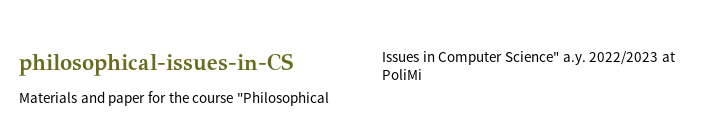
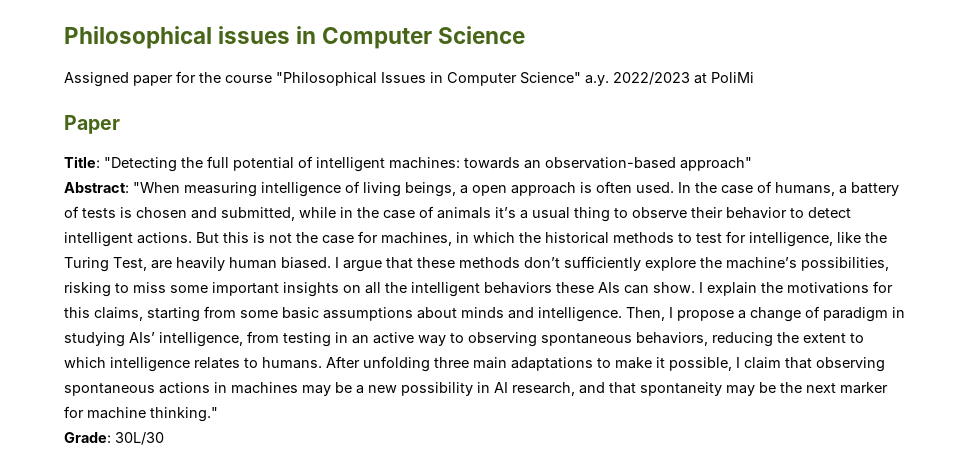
- philosophical-issues-in-CS
- Materials and paper for the course "Philosophical Issues in Computer Science" a.y. 2022/2023 at PoliMi
+ Philosophical issues in Computer Science
+ Assigned paper for the course "Philosophical Issues in Computer Science" a.y. 2022/2023 at PoliMi
+ Paper
+ Title: "Detecting the full potential of intelligent machines: towards an observation-based approach"
+ Abstract: "When measuring intelligence of living beings, a open approach is often used. In the case of humans, a battery of tests is chosen and submitted, while in the case of animals it’s a usual thing to observe their behavior to detect intelligent actions. But this is not the case for machines, in which the historical methods to test for intelligence, like the Turing Test, are heavily human biased. I argue that these methods don’t sufficiently explore the machine’s possibilities, risking to miss some important insights on all the intelligent behaviors these AIs can show. I explain the motivations for this claims, starting from some basic assumptions about minds and intelligence. Then, I propose a change of paradigm in studying AIs’ intelligence, from testing in an active way to observing spontaneous behaviors, reducing the extent to which intelligence relates to humans. After unfolding three main adaptations to make it possible, I claim that observing spontaneous actions in machines may be a new possibility in AI research, and that spontaneity may be the next marker for machine thinking."
+ Grade: 30L/30

